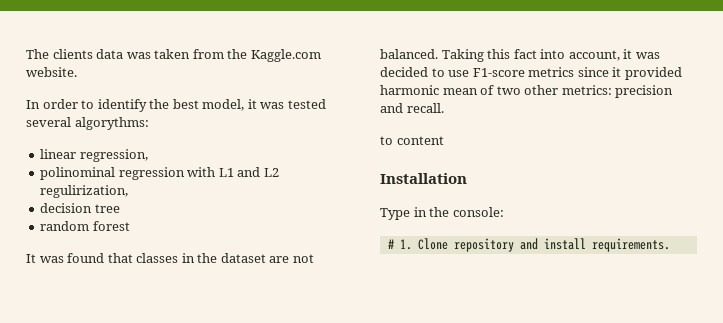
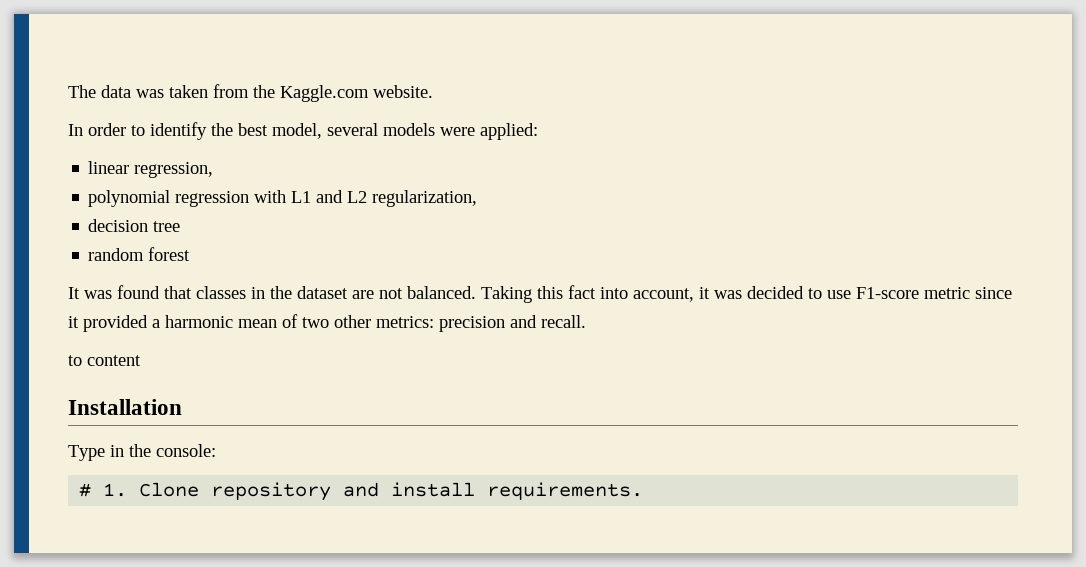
- The clients data was taken from the Kaggle.com website.
+ The data was taken from the Kaggle.com website.
- In order to identify the best model, it was tested several algorythms:
+ In order to identify the best model, several models were applied:
- polinominal regression with L1 and L2 regulirization,
+ polynomial regression with L1 and L2 regularization,
- Taking this fact into account, it was decided to use F1-score metrics since it provided harmonic mean of two other metrics: precision and recall.
+ Taking this fact into account, it was decided to use F1-score metric since it provided a harmonic mean of two other metrics: precision and recall.

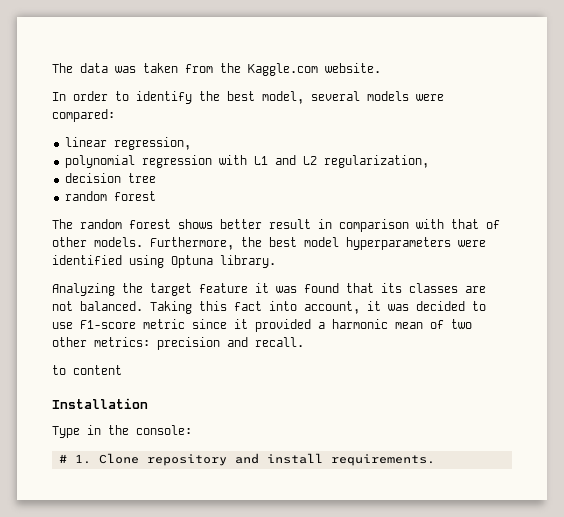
- In order to identify the best model, several models were applied:
+ In order to identify the best model, several models were compared:
- It was found that classes in the dataset are not balanced.
+ The random forest shows better result in comparison with that of other models. Furthermore, the best model hyperparameters were identified using Optuna library.
+ Analyzing the target feature it was found that its classes are not balanced.

